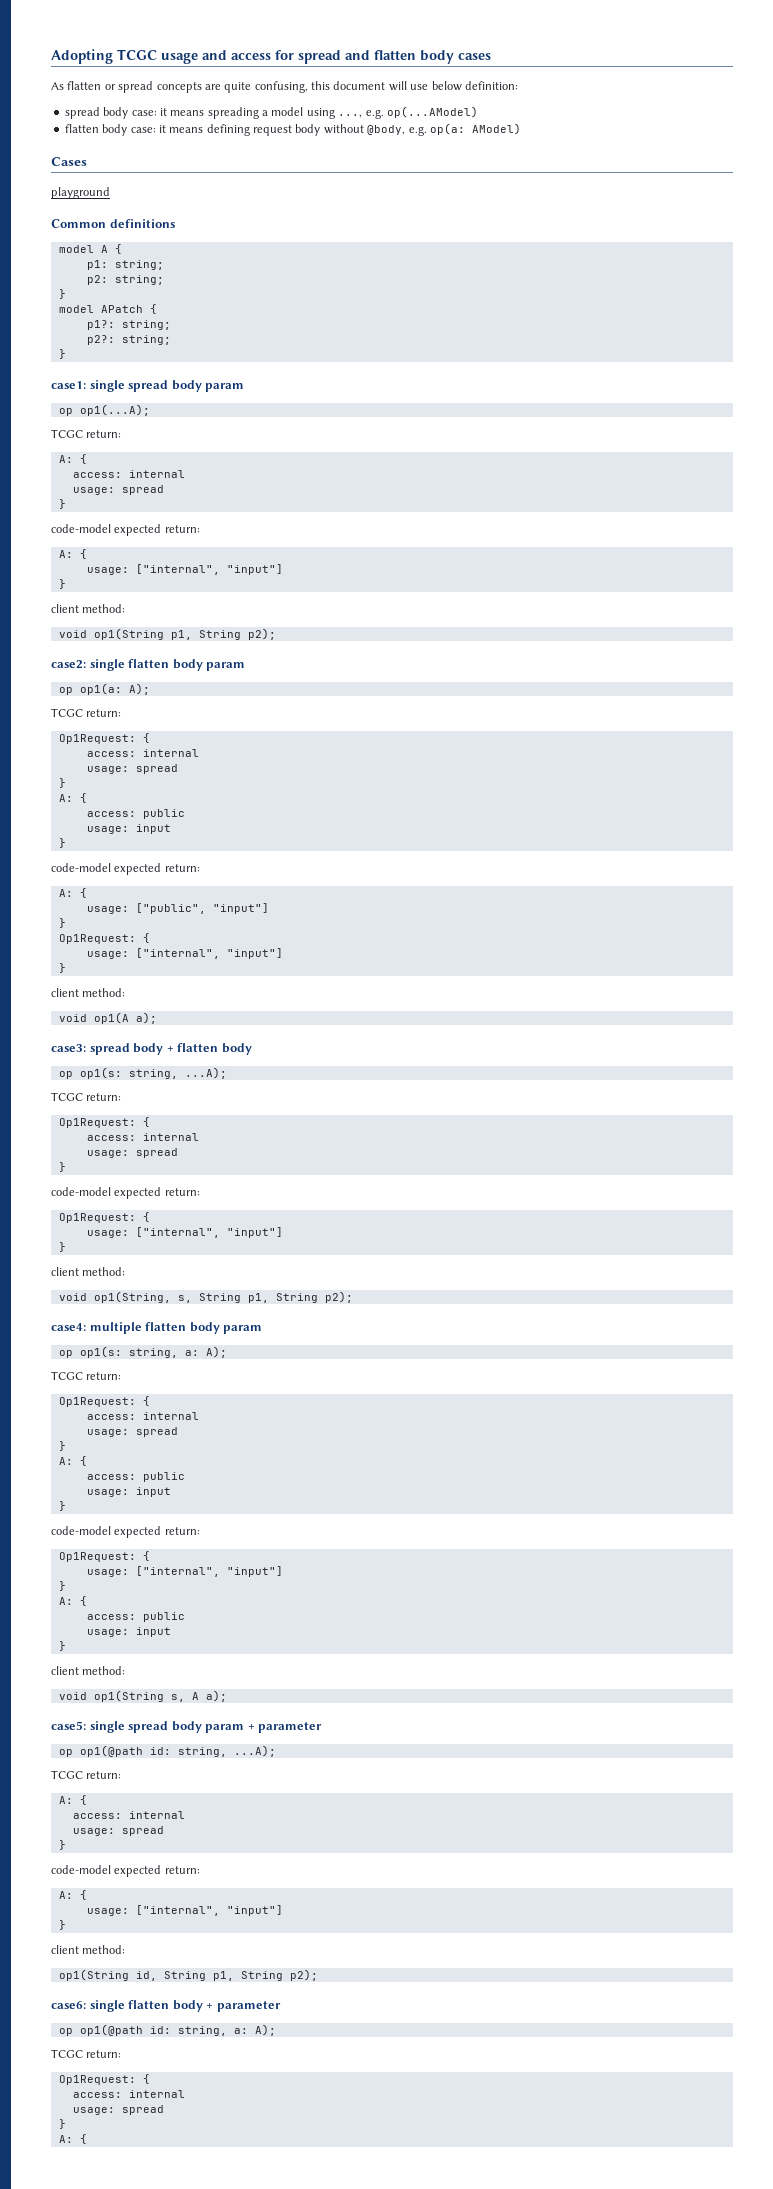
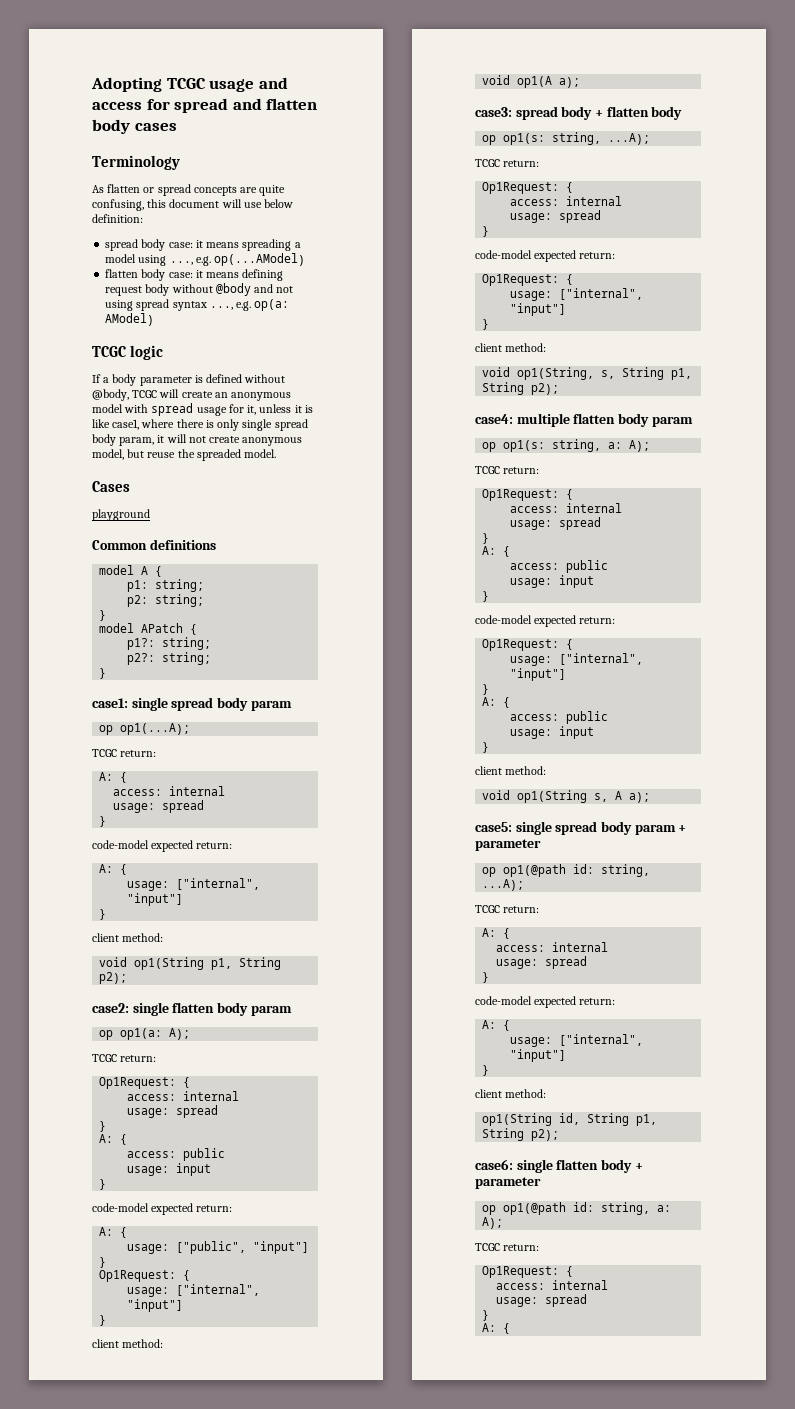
+ Terminology
- flatten body case: it means defining request body without @body, e.g. op(a: AModel)
+ flatten body case: it means defining request body without @body and not using spread syntax ..., e.g. op(a: AModel)
+ TCGC logic
+ If a body parameter is defined without @body, TCGC will create an anonymous model with spread usage for it, unless it is like case1, where there is only single spread body param, it will not create anonymous model, but reuse the spreaded model.

